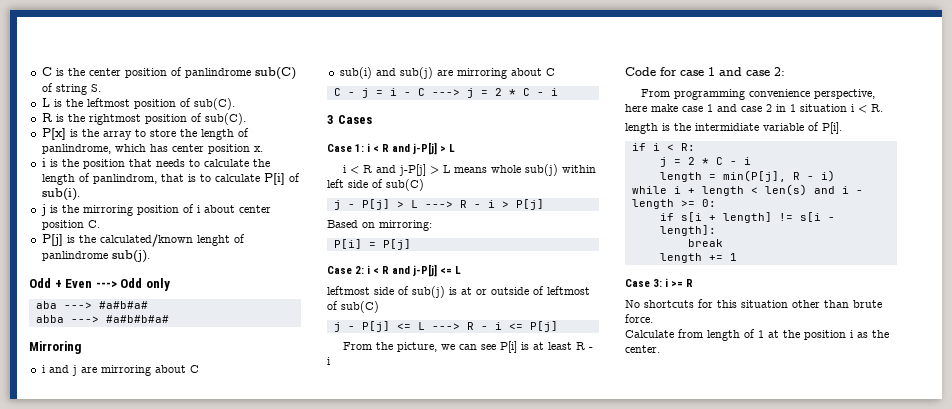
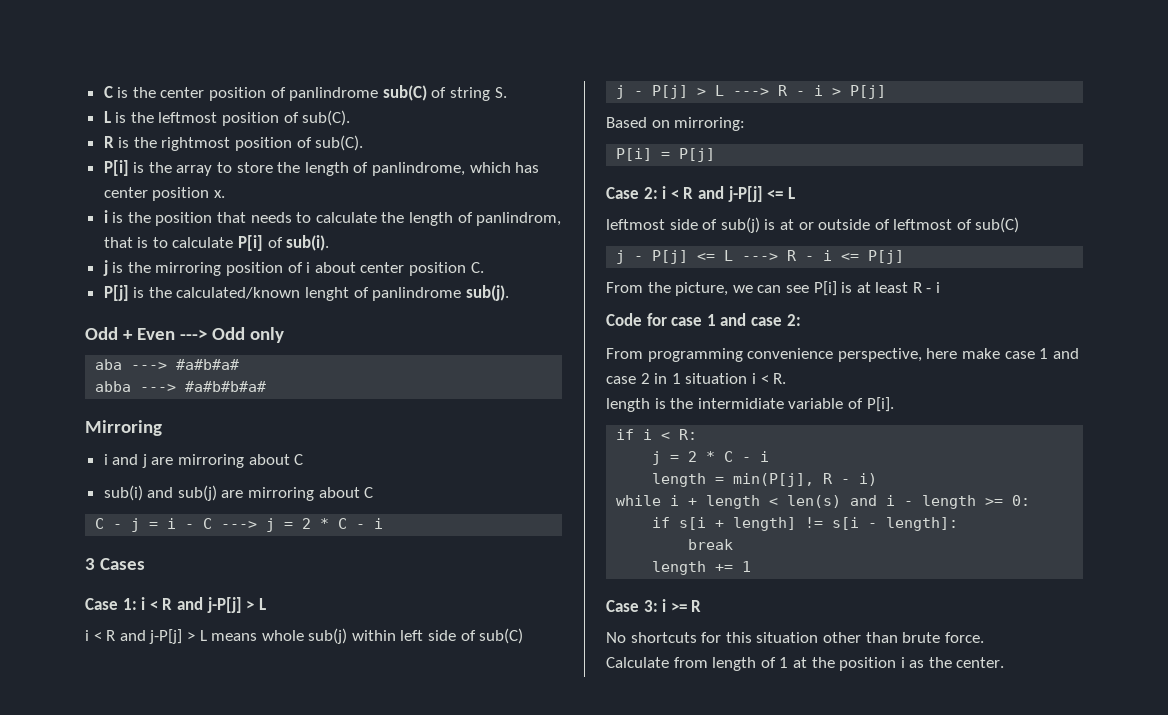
- P[x] is the array to store the length of panlindrome, which has center position x.
+ P[i] is the array to store the length of panlindrome, which has center position x.

